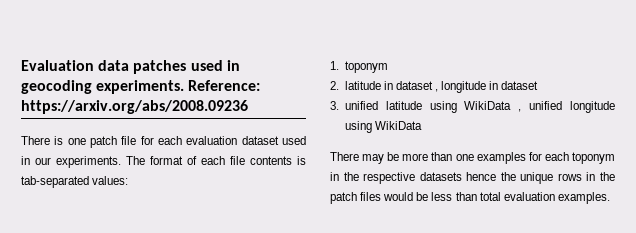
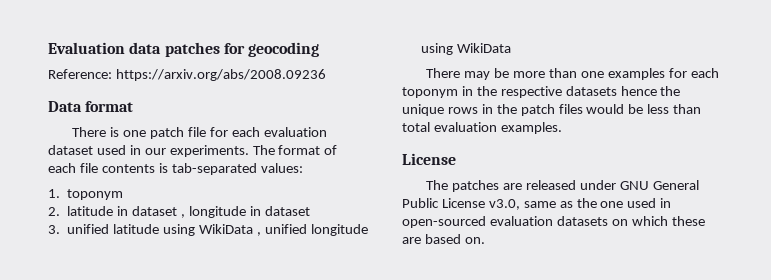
- Evaluation data patches used in geocoding experiments. Reference: https://arxiv.org/abs/2008.09236
+ Evaluation data patches for geocoding
+ Reference: https://arxiv.org/abs/2008.09236
+ Data format
  There may be more than one examples for each toponym in the respective datasets hence the unique rows in the patch files would be less than total evaluation examples.
+ License
+ The patches are released under GNU General Public License v3.0, same as the one used in open-sourced evaluation datasets on which these are based on.

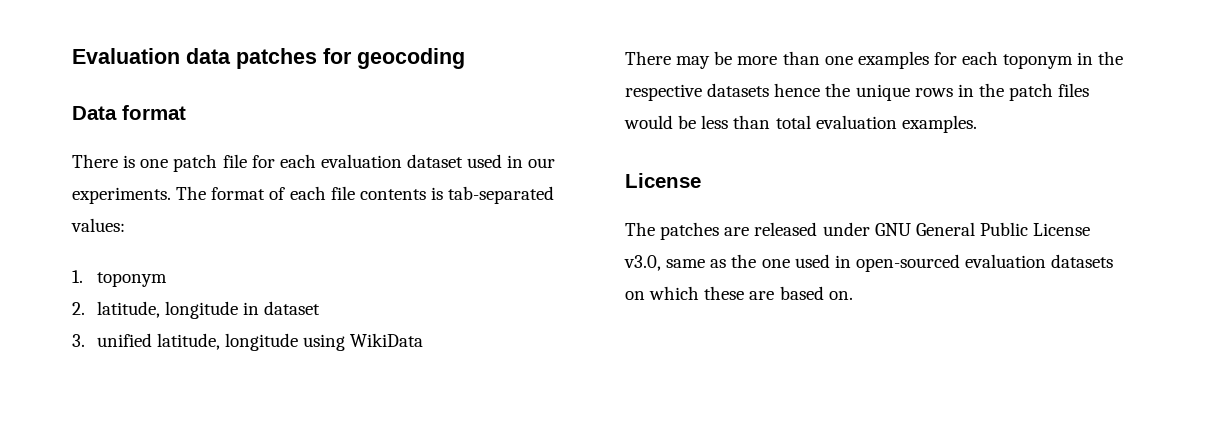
- Reference: https://arxiv.org/abs/2008.09236
- 2. latitude in dataset , longitude in dataset
+ 2. latitude, longitude in dataset
- 3. unified latitude using WikiData , unified longitude using WikiData
+ 3. unified latitude, longitude using WikiData

